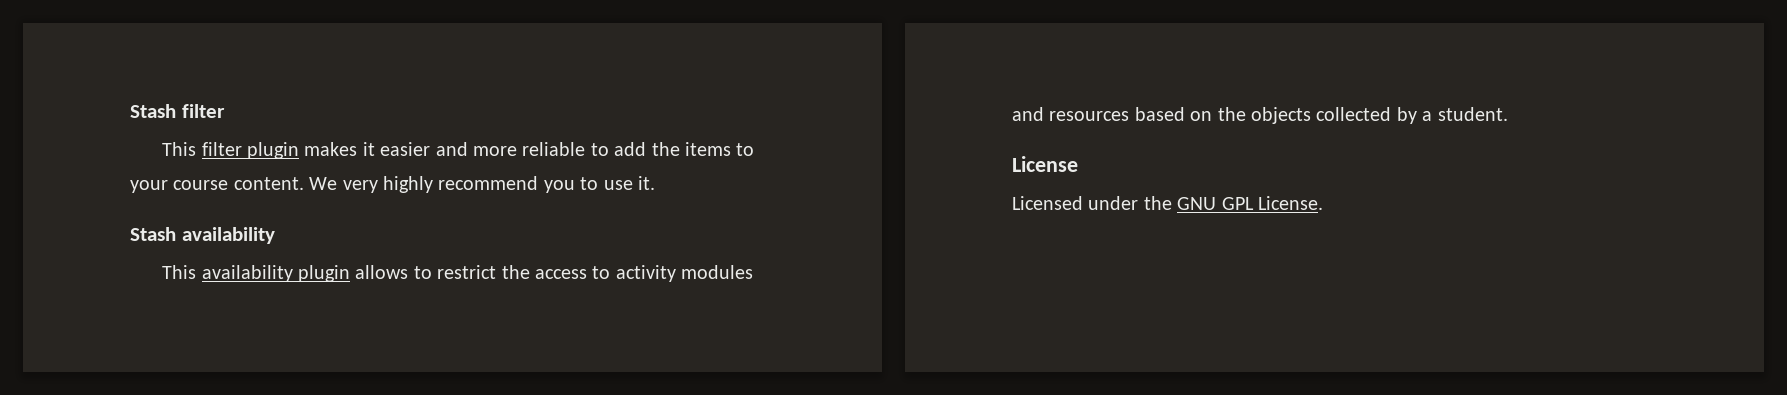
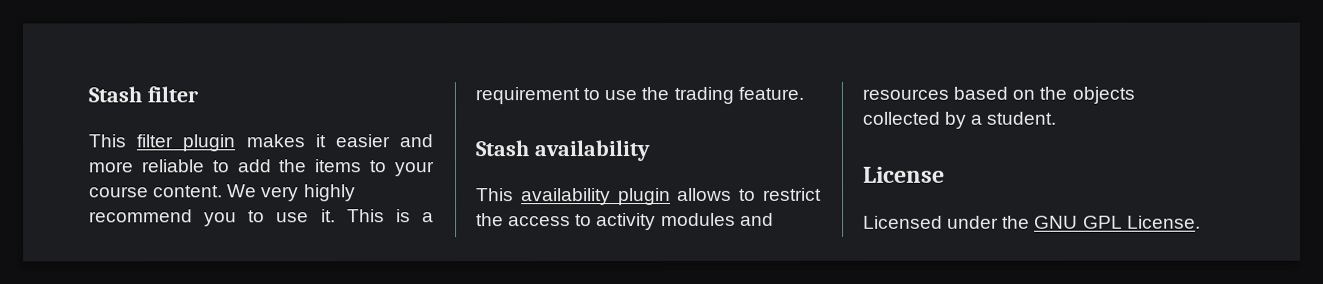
+ This is a requirement to use the trading feature.

